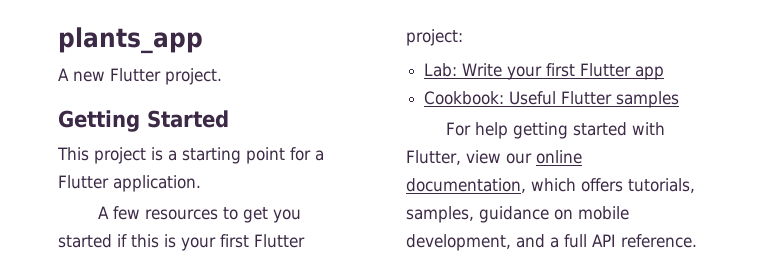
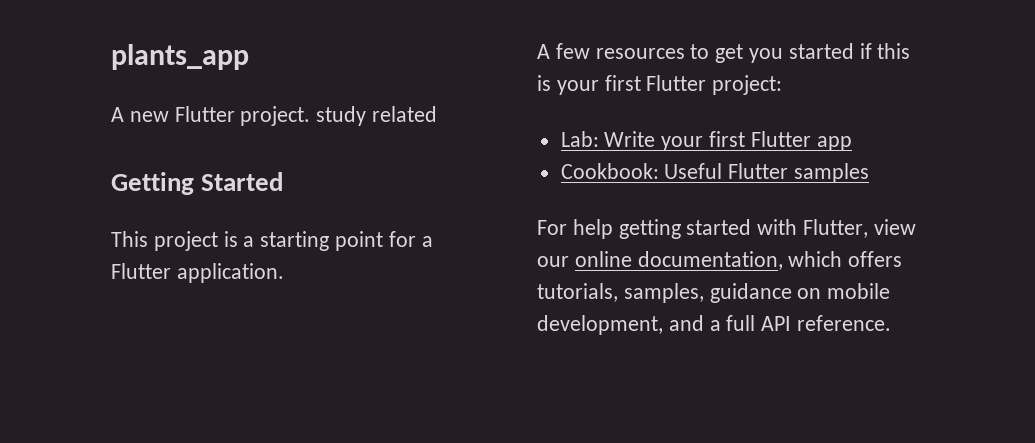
- A new Flutter project.
+ A new Flutter project. study related

